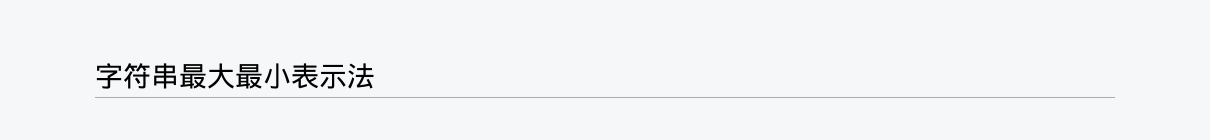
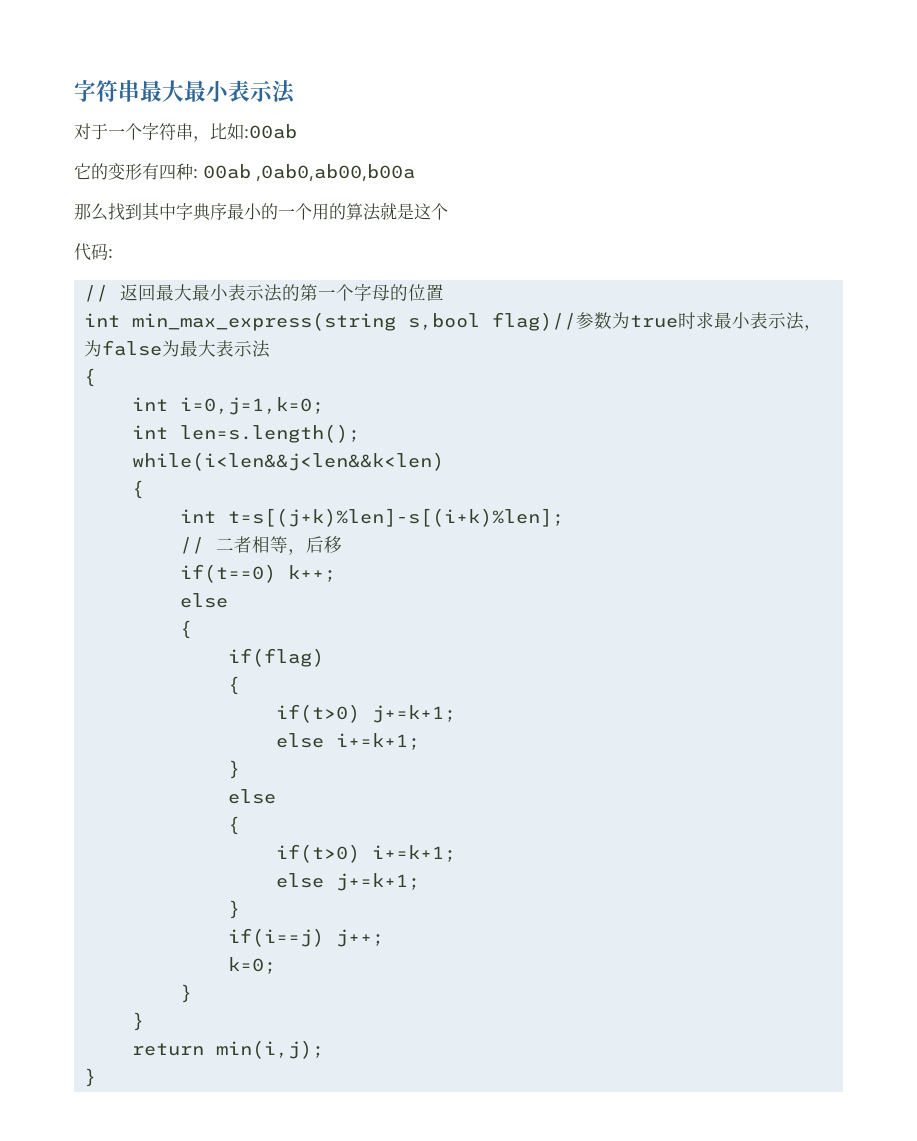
+ 对于一个字符串，比如:00ab
+ 它的变形有四种: 00ab ,0ab0,ab00,b00a
+ 那么找到其中字典序最小的一个用的算法就是这个
+ 代码:
+ // 返回最大最小表示法的第一个字母的位置
+ int min_max_express(string s,bool flag)//参数为true时求最小表示法，为false为最大表示法
+ {
+ int i=0,j=1,k=0;
+ int len=s.length();
+ while(i<len&&j<len&&k<len)
+ {
+ int t=s[(j+k)%len]-s[(i+k)%len];
+ // 二者相等，后移
+ if(t==0) k++;
+ else
+ {
+ if(flag)
+ {
+ if(t>0) j+=k+1;
+ else i+=k+1;
+ }
+ else
+ {
+ if(t>0) i+=k+1;
+ else j+=k+1;
+ }
+ if(i==j) j++;
+ k=0;
+ }
+ }
+ return min(i,j);
+ }

